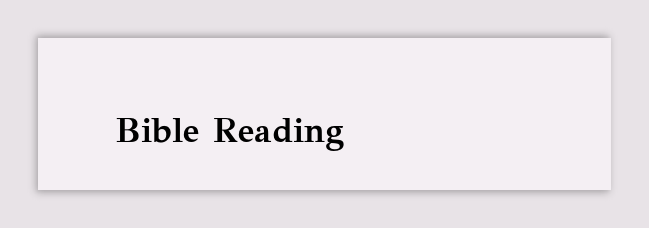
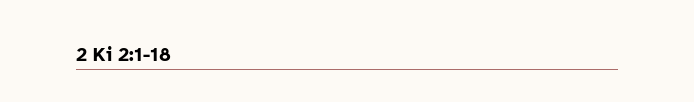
- Bible Reading
+ 2 Ki 2:1-18

